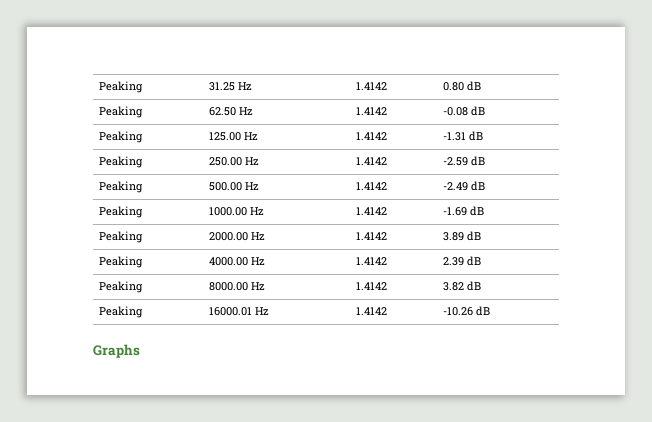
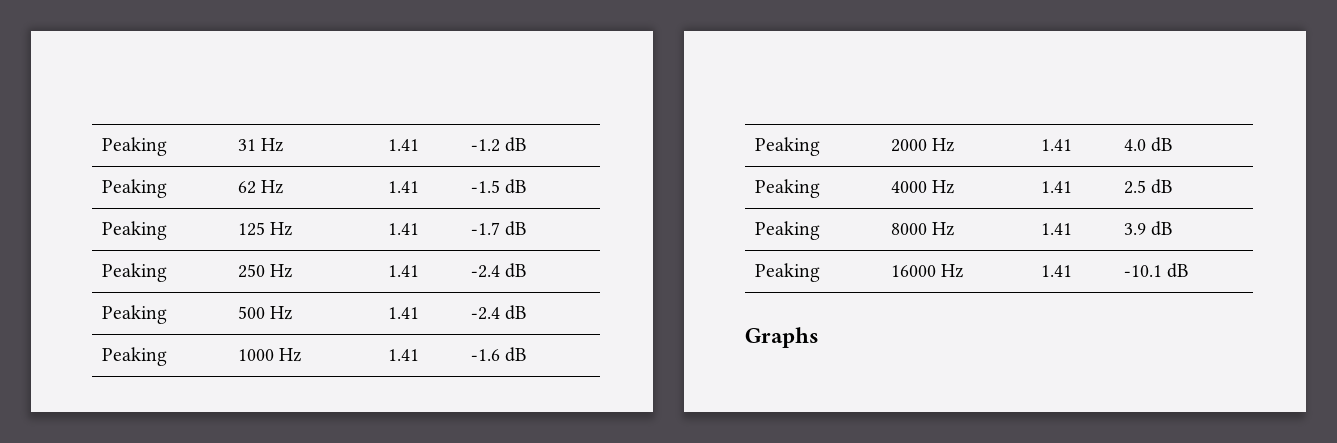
- Peaking | 31.25 Hz | 1.4142 | 0.80 dB
- Peaking | 62.50 Hz | 1.4142 | -0.08 dB
- Peaking | 125.00 Hz | 1.4142 | -1.31 dB
- Peaking | 250.00 Hz | 1.4142 | -2.59 dB
- Peaking | 500.00 Hz | 1.4142 | -2.49 dB
- Peaking | 1000.00 Hz | 1.4142 | -1.69 dB
- Peaking | 2000.00 Hz | 1.4142 | 3.89 dB
- Peaking | 4000.00 Hz | 1.4142 | 2.39 dB
- Peaking | 8000.00 Hz | 1.4142 | 3.82 dB
- Peaking | 16000.01 Hz | 1.4142 | -10.26 dB
+ Peaking | 31 Hz | 1.41 | -1.2 dB
+ Peaking | 62 Hz | 1.41 | -1.5 dB
+ Peaking | 125 Hz | 1.41 | -1.7 dB
+ Peaking | 250 Hz | 1.41 | -2.4 dB
+ Peaking | 500 Hz | 1.41 | -2.4 dB
+ Peaking | 1000 Hz | 1.41 | -1.6 dB
+ Peaking | 2000 Hz | 1.41 | 4.0 dB
+ Peaking | 4000 Hz | 1.41 | 2.5 dB
+ Peaking | 8000 Hz | 1.41 | 3.9 dB
+ Peaking | 16000 Hz | 1.41 | -10.1 dB

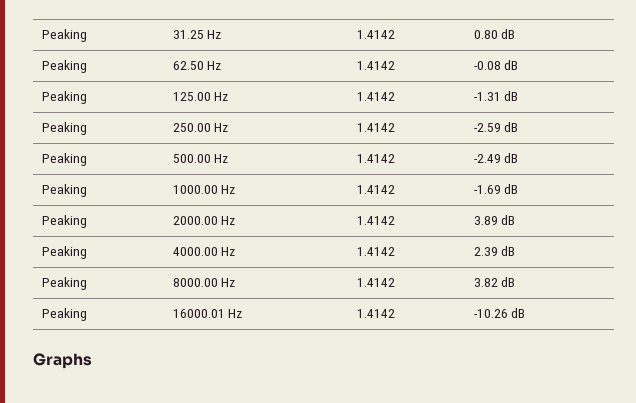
- Peaking | 31 Hz | 1.41 | -1.2 dB
- Peaking | 62 Hz | 1.41 | -1.5 dB
- Peaking | 125 Hz | 1.41 | -1.7 dB
- Peaking | 250 Hz | 1.41 | -2.4 dB
- Peaking | 500 Hz | 1.41 | -2.4 dB
- Peaking | 1000 Hz | 1.41 | -1.6 dB
- Peaking | 2000 Hz | 1.41 | 4.0 dB
- Peaking | 4000 Hz | 1.41 | 2.5 dB
- Peaking | 8000 Hz | 1.41 | 3.9 dB
- Peaking | 16000 Hz | 1.41 | -10.1 dB
+ Peaking | 31.25 Hz | 1.4142 | 0.80 dB
+ Peaking | 62.50 Hz | 1.4142 | -0.08 dB
+ Peaking | 125.00 Hz | 1.4142 | -1.31 dB
+ Peaking | 250.00 Hz | 1.4142 | -2.59 dB
+ Peaking | 500.00 Hz | 1.4142 | -2.49 dB
+ Peaking | 1000.00 Hz | 1.4142 | -1.69 dB
+ Peaking | 2000.00 Hz | 1.4142 | 3.89 dB
+ Peaking | 4000.00 Hz | 1.4142 | 2.39 dB
+ Peaking | 8000.00 Hz | 1.4142 | 3.82 dB
+ Peaking | 16000.01 Hz | 1.4142 | -10.26 dB

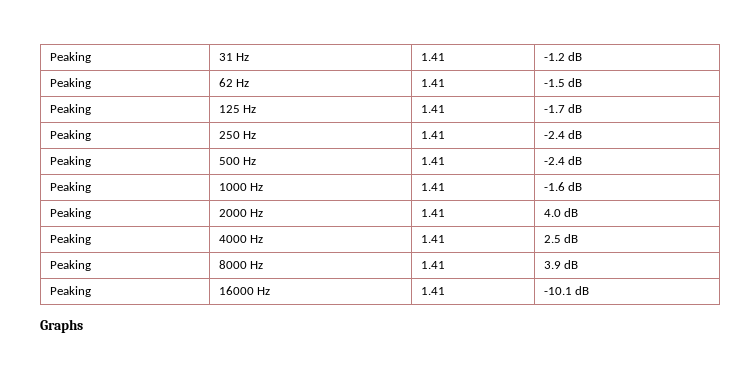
- Peaking | 31.25 Hz | 1.4142 | 0.80 dB
- Peaking | 62.50 Hz | 1.4142 | -0.08 dB
- Peaking | 125.00 Hz | 1.4142 | -1.31 dB
- Peaking | 250.00 Hz | 1.4142 | -2.59 dB
- Peaking | 500.00 Hz | 1.4142 | -2.49 dB
- Peaking | 1000.00 Hz | 1.4142 | -1.69 dB
- Peaking | 2000.00 Hz | 1.4142 | 3.89 dB
- Peaking | 4000.00 Hz | 1.4142 | 2.39 dB
- Peaking | 8000.00 Hz | 1.4142 | 3.82 dB
- Peaking | 16000.01 Hz | 1.4142 | -10.26 dB
+ Peaking | 31 Hz | 1.41 | -1.2 dB
+ Peaking | 62 Hz | 1.41 | -1.5 dB
+ Peaking | 125 Hz | 1.41 | -1.7 dB
+ Peaking | 250 Hz | 1.41 | -2.4 dB
+ Peaking | 500 Hz | 1.41 | -2.4 dB
+ Peaking | 1000 Hz | 1.41 | -1.6 dB
+ Peaking | 2000 Hz | 1.41 | 4.0 dB
+ Peaking | 4000 Hz | 1.41 | 2.5 dB
+ Peaking | 8000 Hz | 1.41 | 3.9 dB
+ Peaking | 16000 Hz | 1.41 | -10.1 dB

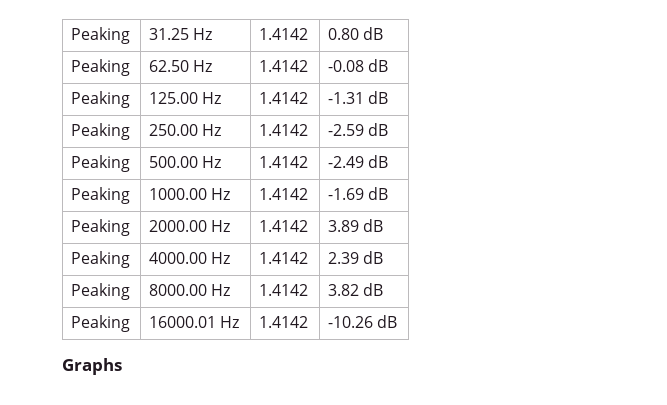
- Peaking | 31 Hz | 1.41 | -1.2 dB
- Peaking | 62 Hz | 1.41 | -1.5 dB
- Peaking | 125 Hz | 1.41 | -1.7 dB
- Peaking | 250 Hz | 1.41 | -2.4 dB
- Peaking | 500 Hz | 1.41 | -2.4 dB
- Peaking | 1000 Hz | 1.41 | -1.6 dB
- Peaking | 2000 Hz | 1.41 | 4.0 dB
- Peaking | 4000 Hz | 1.41 | 2.5 dB
- Peaking | 8000 Hz | 1.41 | 3.9 dB
- Peaking | 16000 Hz | 1.41 | -10.1 dB
+ Peaking | 31.25 Hz | 1.4142 | 0.80 dB
+ Peaking | 62.50 Hz | 1.4142 | -0.08 dB
+ Peaking | 125.00 Hz | 1.4142 | -1.31 dB
+ Peaking | 250.00 Hz | 1.4142 | -2.59 dB
+ Peaking | 500.00 Hz | 1.4142 | -2.49 dB
+ Peaking | 1000.00 Hz | 1.4142 | -1.69 dB
+ Peaking | 2000.00 Hz | 1.4142 | 3.89 dB
+ Peaking | 4000.00 Hz | 1.4142 | 2.39 dB
+ Peaking | 8000.00 Hz | 1.4142 | 3.82 dB
+ Peaking | 16000.01 Hz | 1.4142 | -10.26 dB

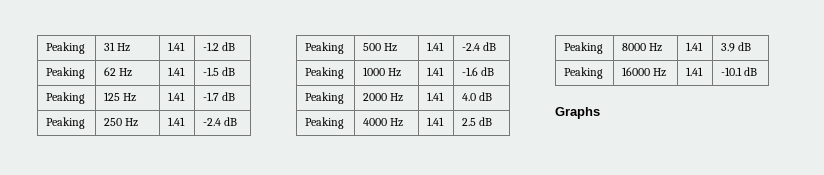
- Peaking | 31.25 Hz | 1.4142 | 0.80 dB
- Peaking | 62.50 Hz | 1.4142 | -0.08 dB
- Peaking | 125.00 Hz | 1.4142 | -1.31 dB
- Peaking | 250.00 Hz | 1.4142 | -2.59 dB
- Peaking | 500.00 Hz | 1.4142 | -2.49 dB
- Peaking | 1000.00 Hz | 1.4142 | -1.69 dB
- Peaking | 2000.00 Hz | 1.4142 | 3.89 dB
- Peaking | 4000.00 Hz | 1.4142 | 2.39 dB
- Peaking | 8000.00 Hz | 1.4142 | 3.82 dB
- Peaking | 16000.01 Hz | 1.4142 | -10.26 dB
+ Peaking | 31 Hz | 1.41 | -1.2 dB
+ Peaking | 62 Hz | 1.41 | -1.5 dB
+ Peaking | 125 Hz | 1.41 | -1.7 dB
+ Peaking | 250 Hz | 1.41 | -2.4 dB
+ Peaking | 500 Hz | 1.41 | -2.4 dB
+ Peaking | 1000 Hz | 1.41 | -1.6 dB
+ Peaking | 2000 Hz | 1.41 | 4.0 dB
+ Peaking | 4000 Hz | 1.41 | 2.5 dB
+ Peaking | 8000 Hz | 1.41 | 3.9 dB
+ Peaking | 16000 Hz | 1.41 | -10.1 dB

